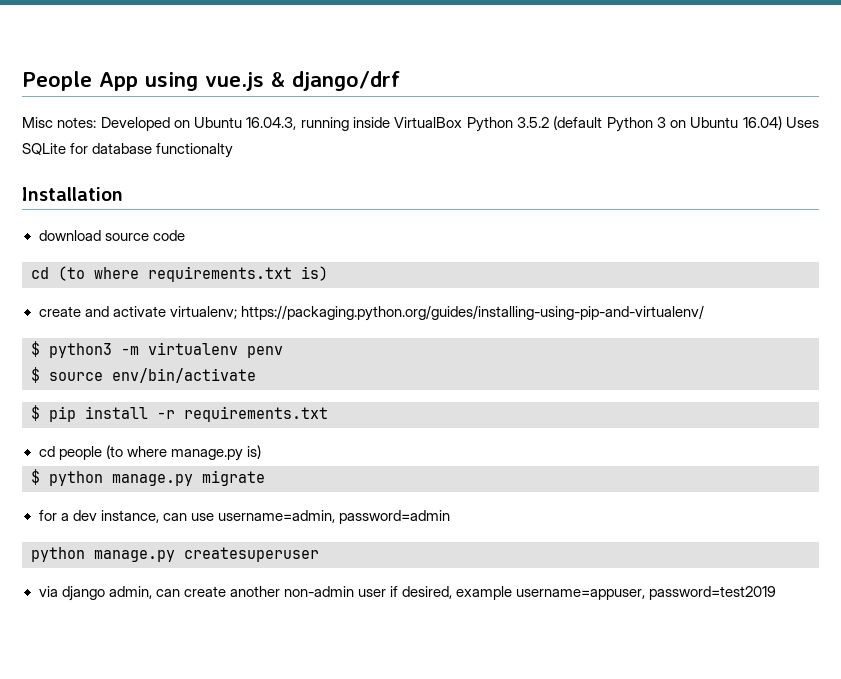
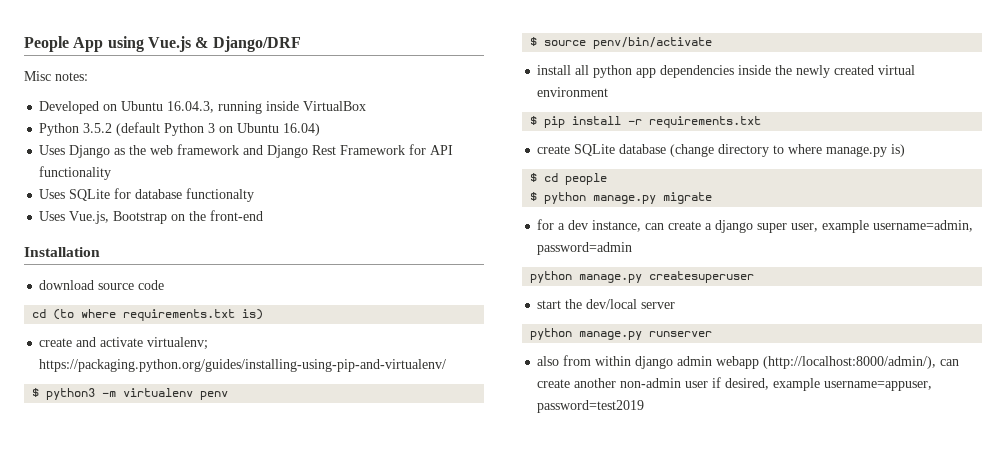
- People App using vue.js & django/drf
+ People App using Vue.js & Django/DRF
- Misc notes: Developed on Ubuntu 16.04.3, running inside VirtualBox Python 3.5.2 (default Python 3 on Ubuntu 16.04) Uses SQLite for database functionalty
+ Misc notes:
+ Developed on Ubuntu 16.04.3, running inside VirtualBox
+ Python 3.5.2 (default Python 3 on Ubuntu 16.04)
+ Uses Django as the web framework and Django Rest Framework for API functionality
+ Uses SQLite for database functionalty
+ Uses Vue.js, Bootstrap on the front-end
- $ source env/bin/activate
+ $ source penv/bin/activate
+ install all python app dependencies inside the newly created virtual environment
- cd people (to where manage.py is)
+ create SQLite database (change directory to where manage.py is)
+ $ cd people
- for a dev instance, can use username=admin, password=admin
+ for a dev instance, can create a django super user, example username=admin, password=admin
- via django admin, can create another non-admin user if desired, example username=appuser, password=test2019
+ start the dev/local server
+ python manage.py runserver
+ also from within django admin webapp (http://localhost:8000/admin/), can create another non-admin user if desired, example username=appuser, password=test2019

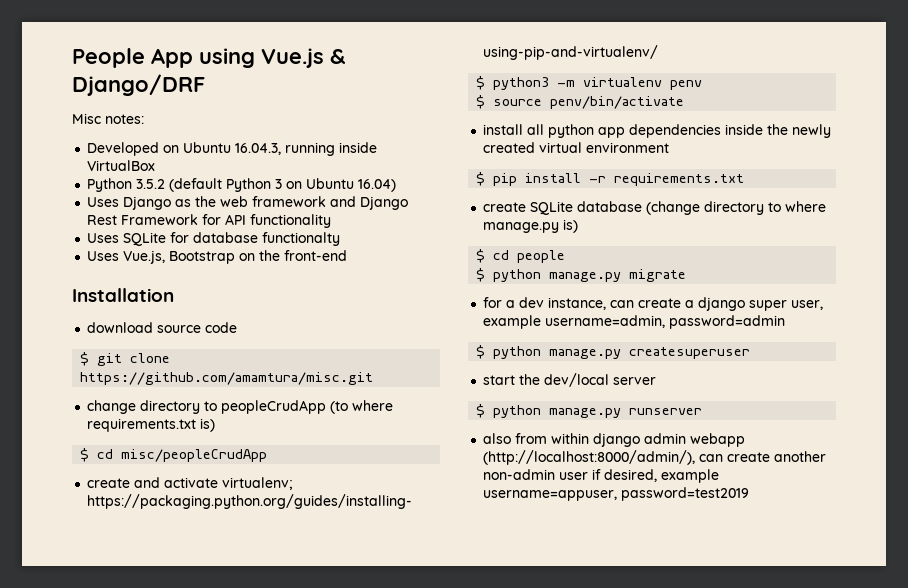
- cd (to where requirements.txt is)
+ $ git clone https://github.com/amamtura/misc.git
+ change directory to peopleCrudApp (to where requirements.txt is)
+ $ cd misc/peopleCrudApp
- python manage.py createsuperuser
+ $ python manage.py createsuperuser
- python manage.py runserver
+ $ python manage.py runserver

